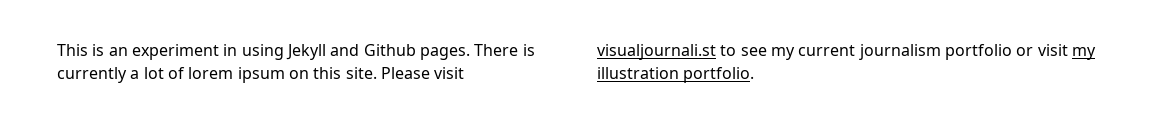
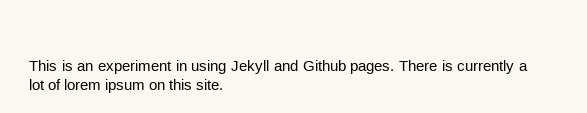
- Please visit visualjournali.st to see my current journalism portfolio or visit my illustration portfolio.

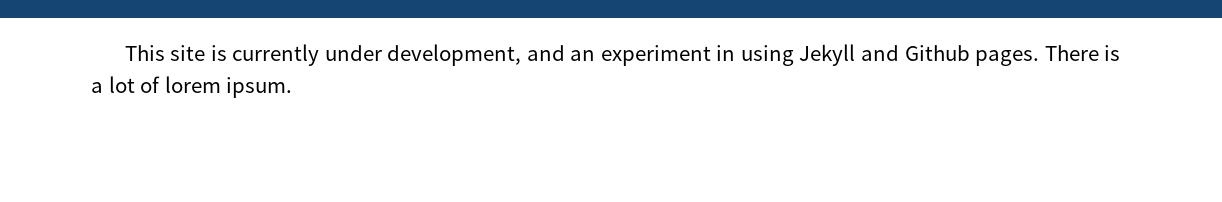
- This is an experiment in using Jekyll and Github pages.
+ This site is currently under development, and an experiment in using Jekyll and Github pages.
- There is currently a lot of lorem ipsum on this site.
+ There is a lot of lorem ipsum.

